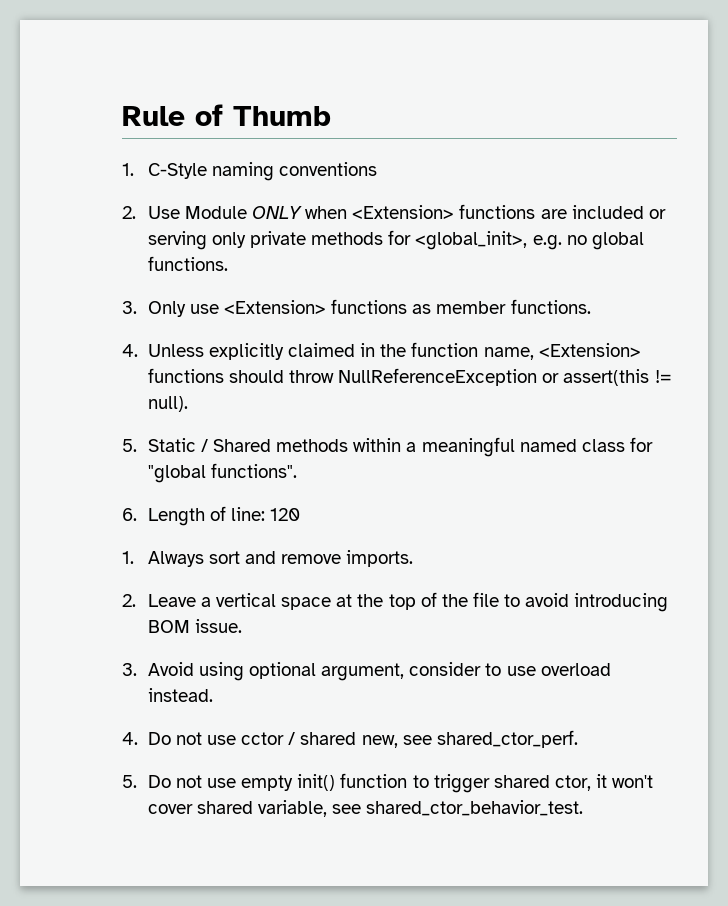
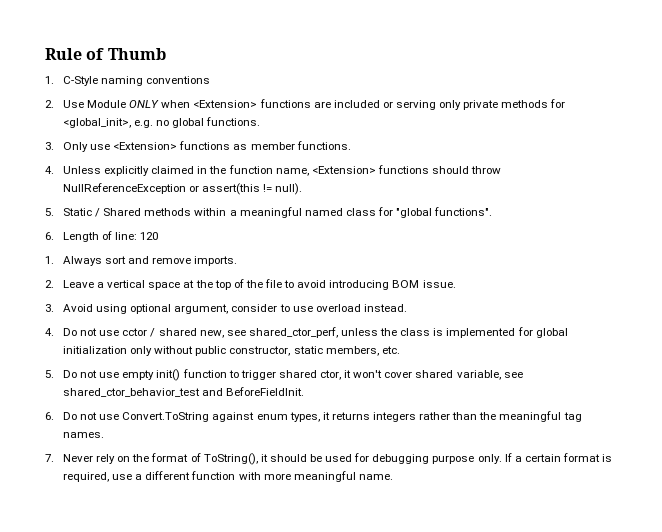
- 4. Do not use cctor / shared new, see shared_ctor_perf.
+ 4. Do not use cctor / shared new, see shared_ctor_perf, unless the class is implemented for global initialization only without public constructor, static members, etc.
- 5. Do not use empty init() function to trigger shared ctor, it won't cover shared variable, see shared_ctor_behavior_test.
+ 5. Do not use empty init() function to trigger shared ctor, it won't cover shared variable, see shared_ctor_behavior_test and BeforeFieldInit.
+ 6. Do not use Convert.ToString against enum types, it returns integers rather than the meaningful tag names.
+ 7. Never rely on the format of ToString(), it should be used for debugging purpose only. If a certain format is required, use a different function with more meaningful name.

